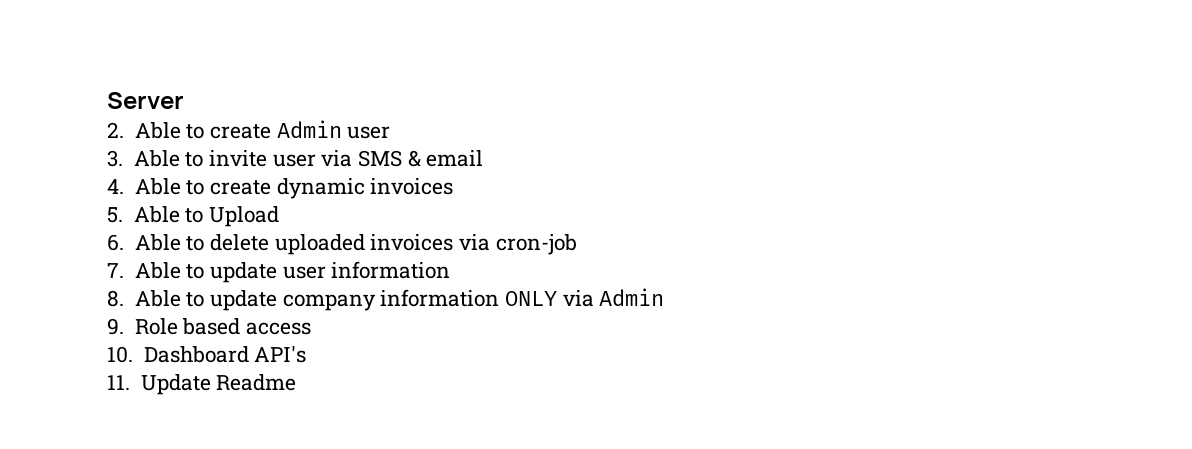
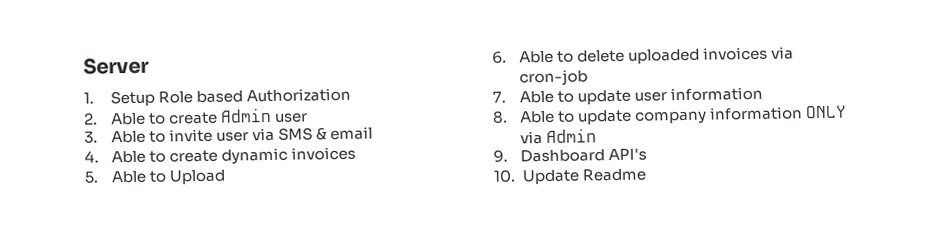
+ 1. Setup Role based Authorization
- 9. Role based access
- 10. Dashboard API's
+ 9. Dashboard API's
- 11. Update Readme
+ 10. Update Readme

